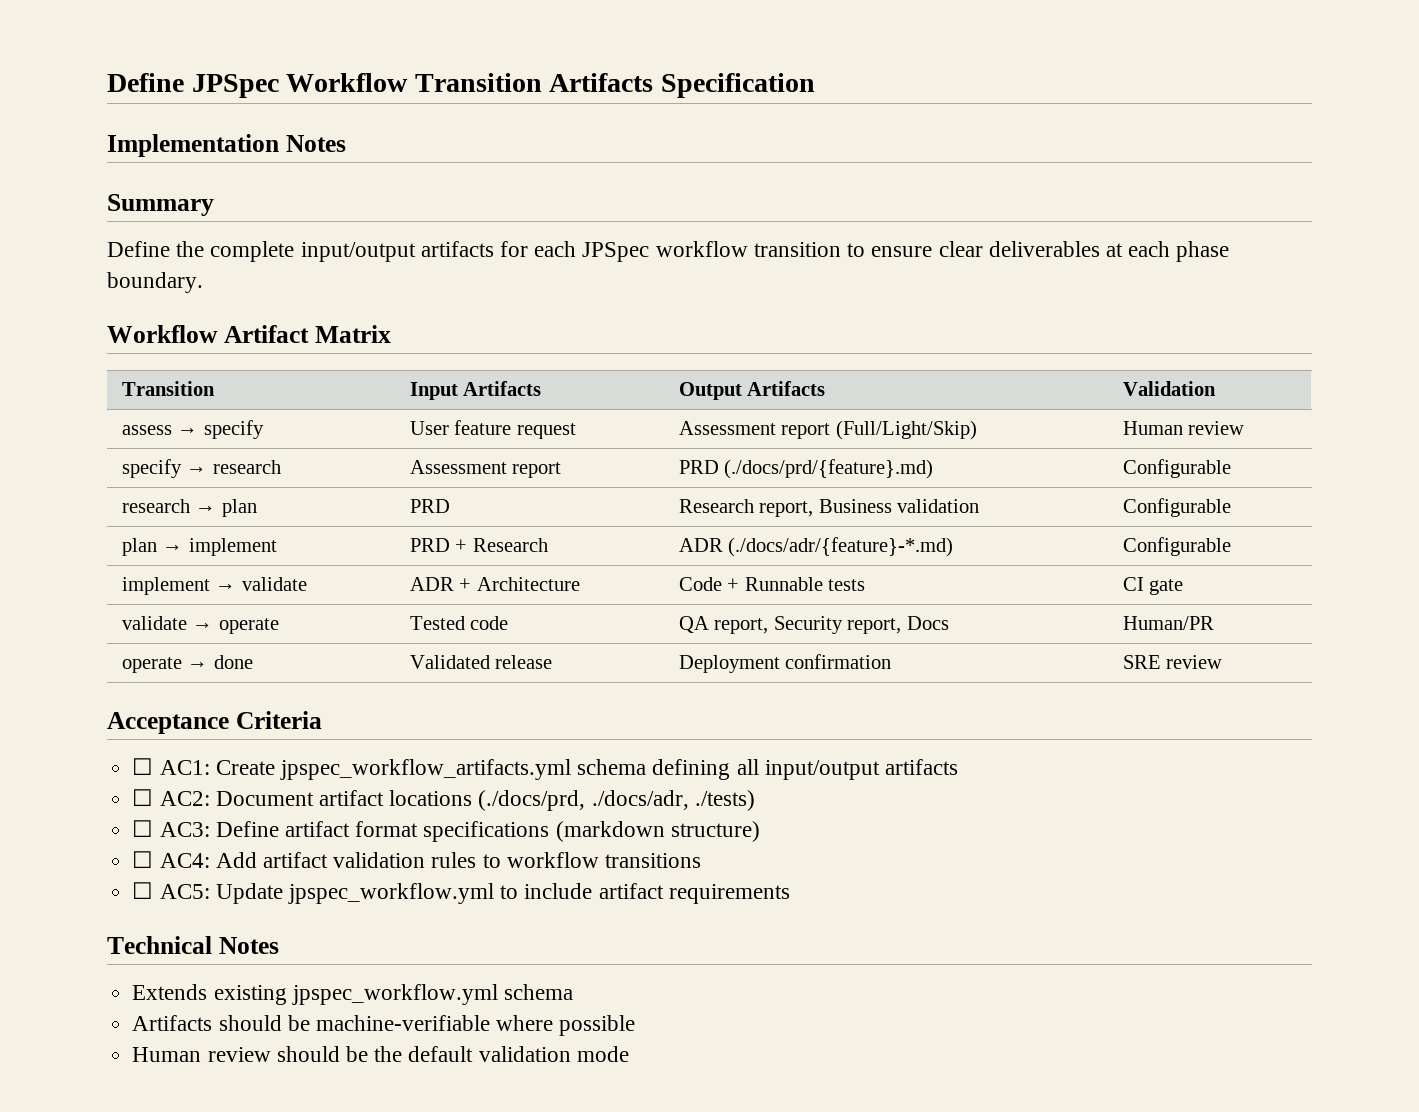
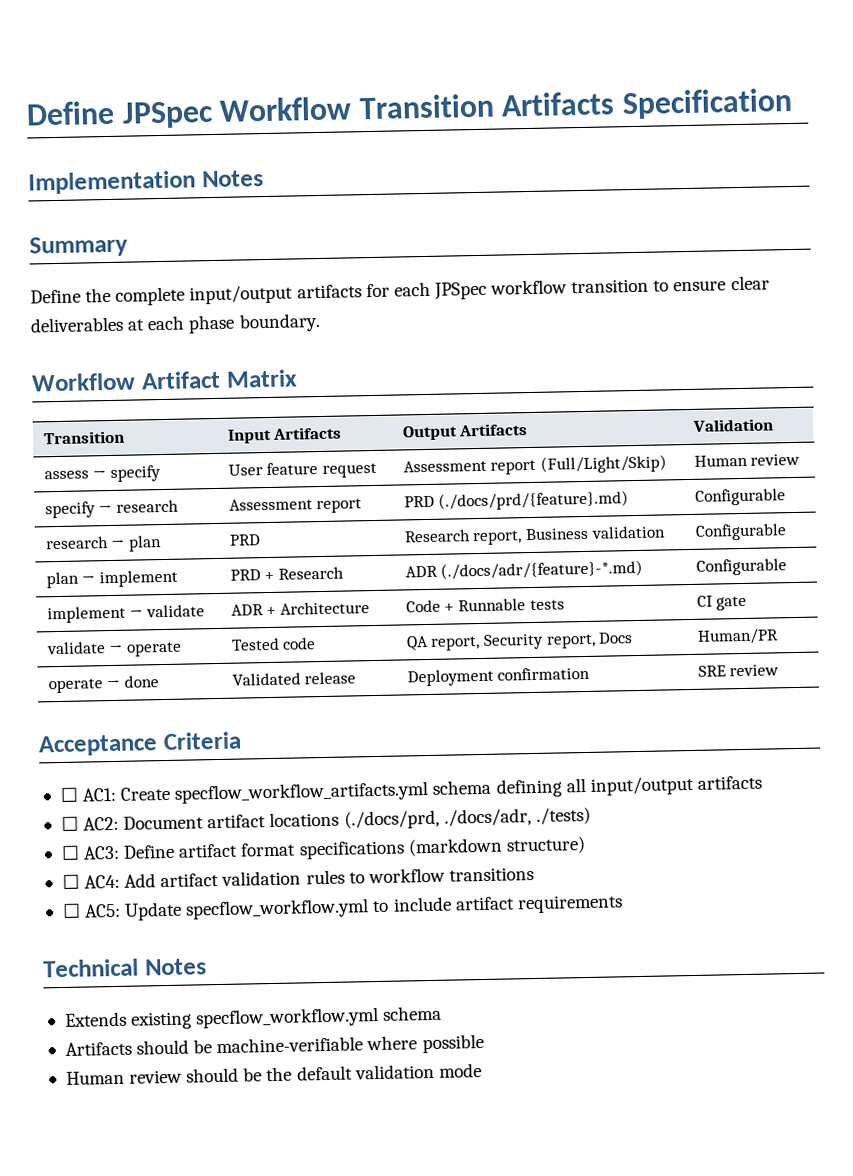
- ☐ AC1: Create jpspec_workflow_artifacts.yml schema defining all input/output artifacts
+ ☐ AC1: Create specflow_workflow_artifacts.yml schema defining all input/output artifacts
- ☐ AC5: Update jpspec_workflow.yml to include artifact requirements
+ ☐ AC5: Update specflow_workflow.yml to include artifact requirements
- Extends existing jpspec_workflow.yml schema
+ Extends existing specflow_workflow.yml schema

